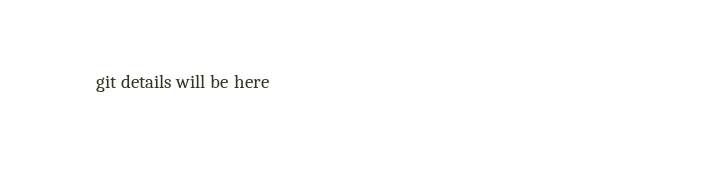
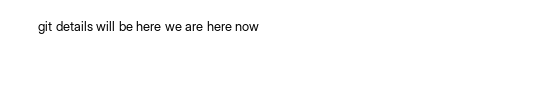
- git details will be here
+ git details will be here we are here now

